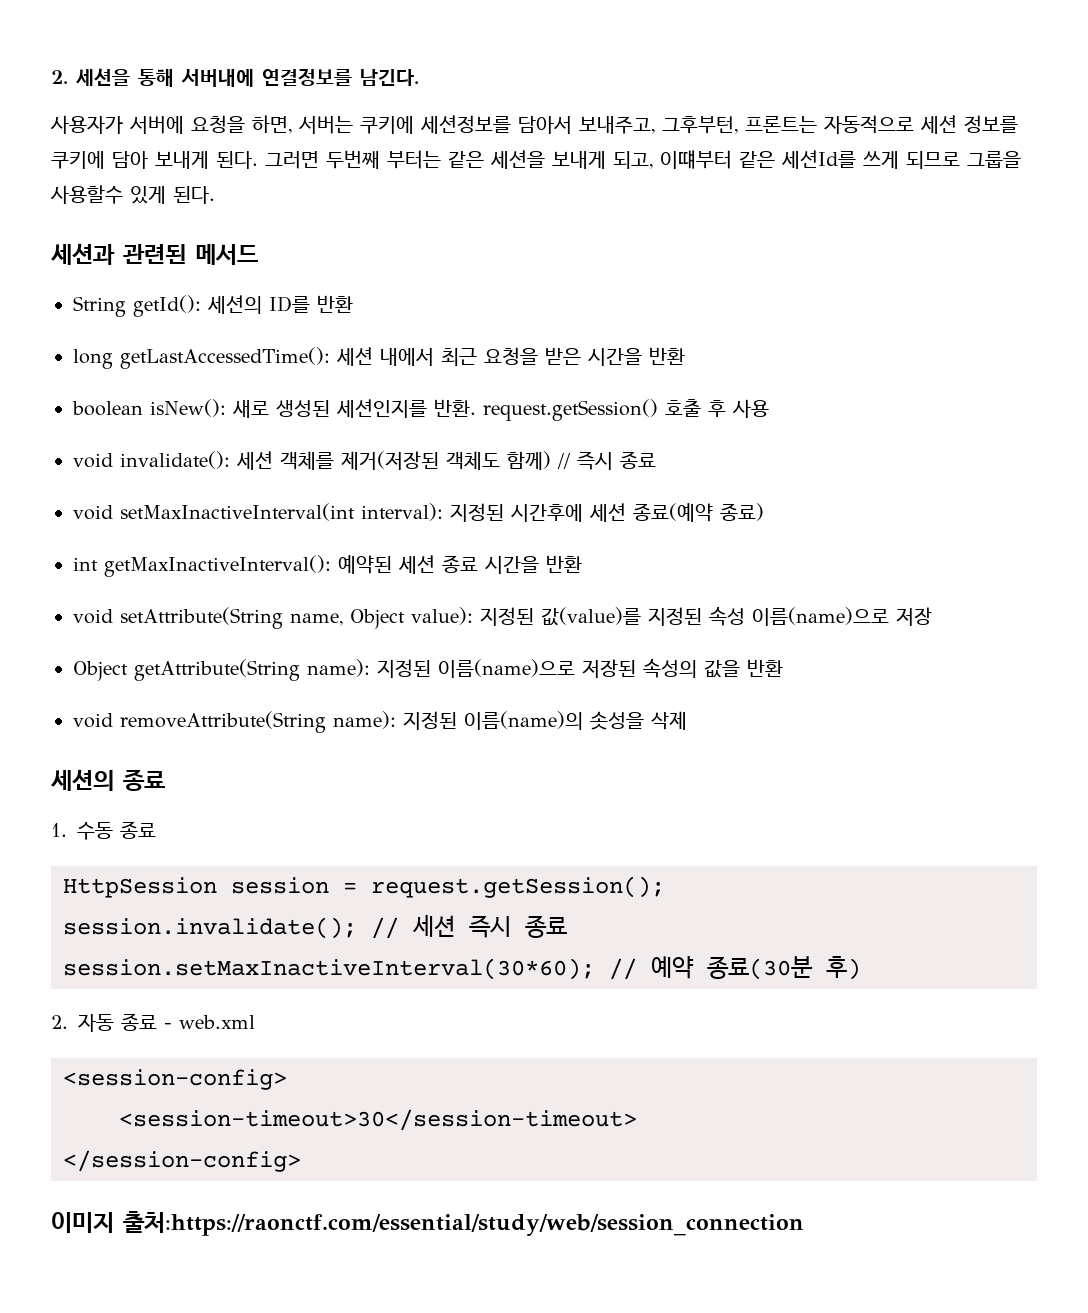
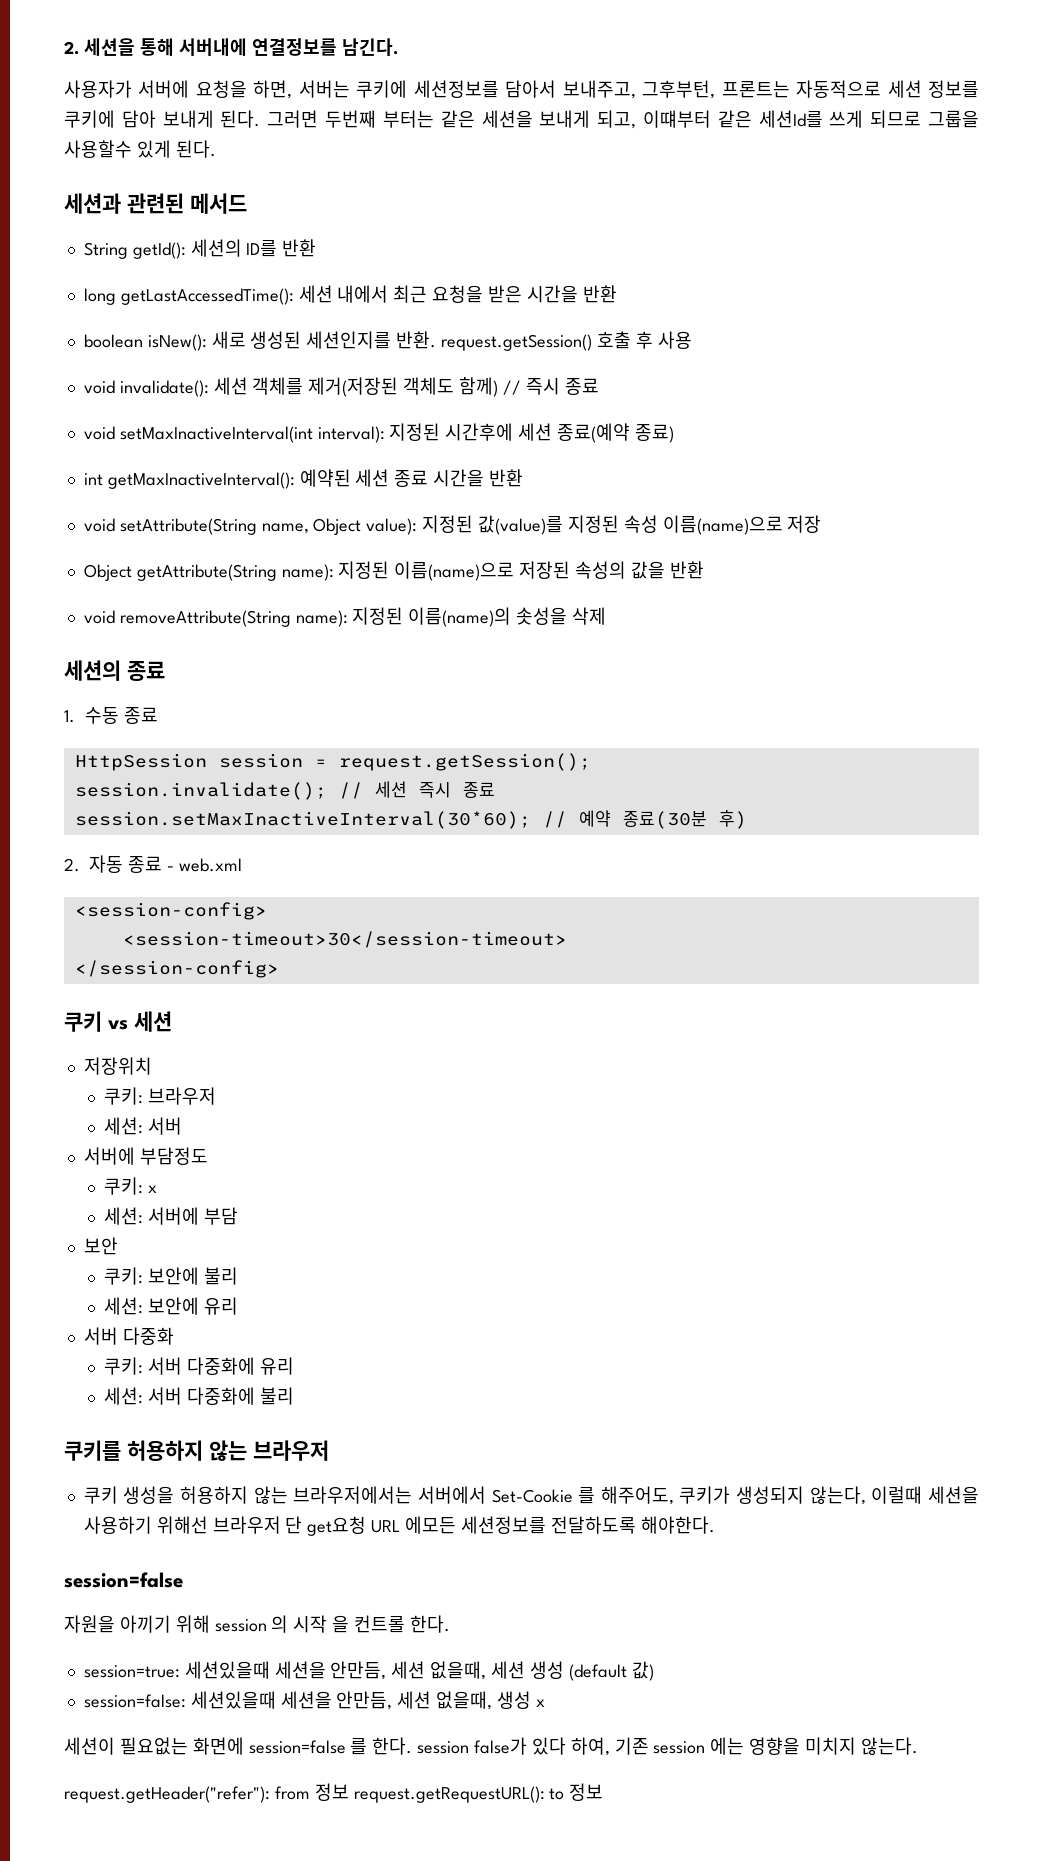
- 이미지 출처:https://raonctf.com/essential/study/web/session_connection
+ 쿠키 vs 세션
+ 저장위치
+ 쿠키: 브라우저
+ 세션: 서버
+ 서버에 부담정도
+ 쿠키: x
+ 세션: 서버에 부담
+ 보안
+ 쿠키: 보안에 불리
+ 세션: 보안에 유리
+ 서버 다중화
+ 쿠키: 서버 다중화에 유리
+ 세션: 서버 다중화에 불리
+ 쿠키를 허용하지 않는 브라우저
+ 쿠키 생성을 허용하지 않는 브라우저에서는 서버에서 Set-Cookie 를 해주어도, 쿠키가 생성되지 않는다, 이럴때 세션을 사용하기 위해선 브라우저 단 get요청 URL 에모든 세션정보를 전달하도록 해야한다.
+ session=false
+ 자원을 아끼기 위해 session 의 시작 을 컨트롤 한다.
+ session=true: 세션있을때 세션을 안만듬, 세션 없을때, 세션 생성 (default 값)
+ session=false: 세션있을때 세션을 안만듬, 세션 없을때, 생성 x
+ 세션이 필요없는 화면에 session=false 를 한다. session false가 있다 하여, 기존 session 에는 영향을 미치지 않는다.
+ request.getHeader("refer"): from 정보 request.getRequestURL(): to 정보

